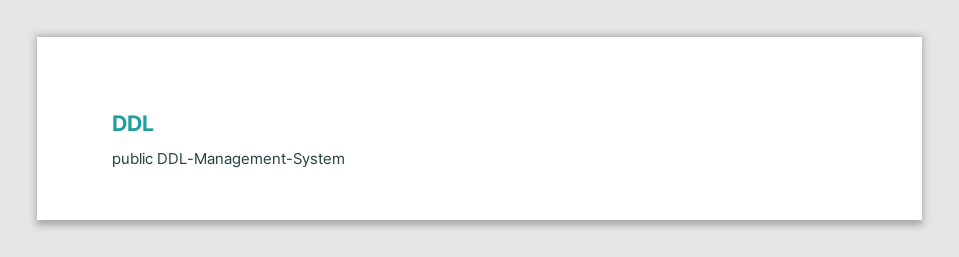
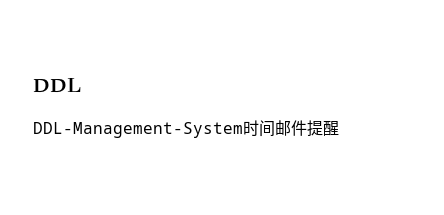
- public DDL-Management-System
+ DDL-Management-System时间邮件提醒

